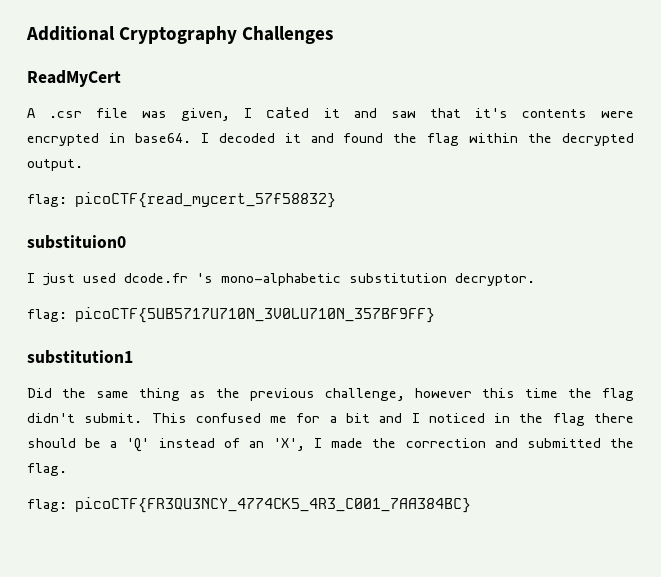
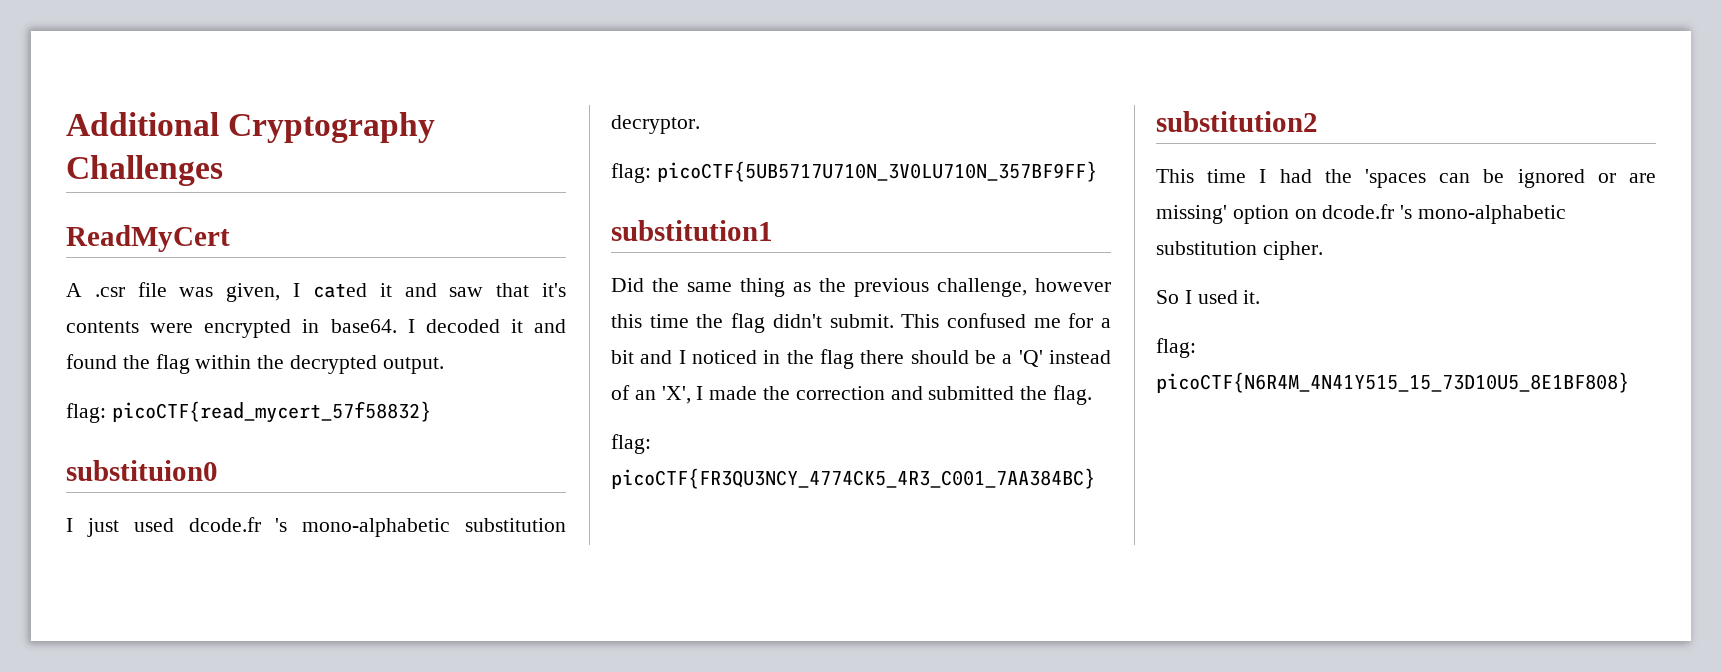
+ substitution2
+ This time I had the 'spaces can be ignored or are missing' option on dcode.fr 's mono-alphabetic substitution cipher.
+ So I used it.
+ flag: picoCTF{N6R4M_4N41Y515_15_73D10U5_8E1BF808}

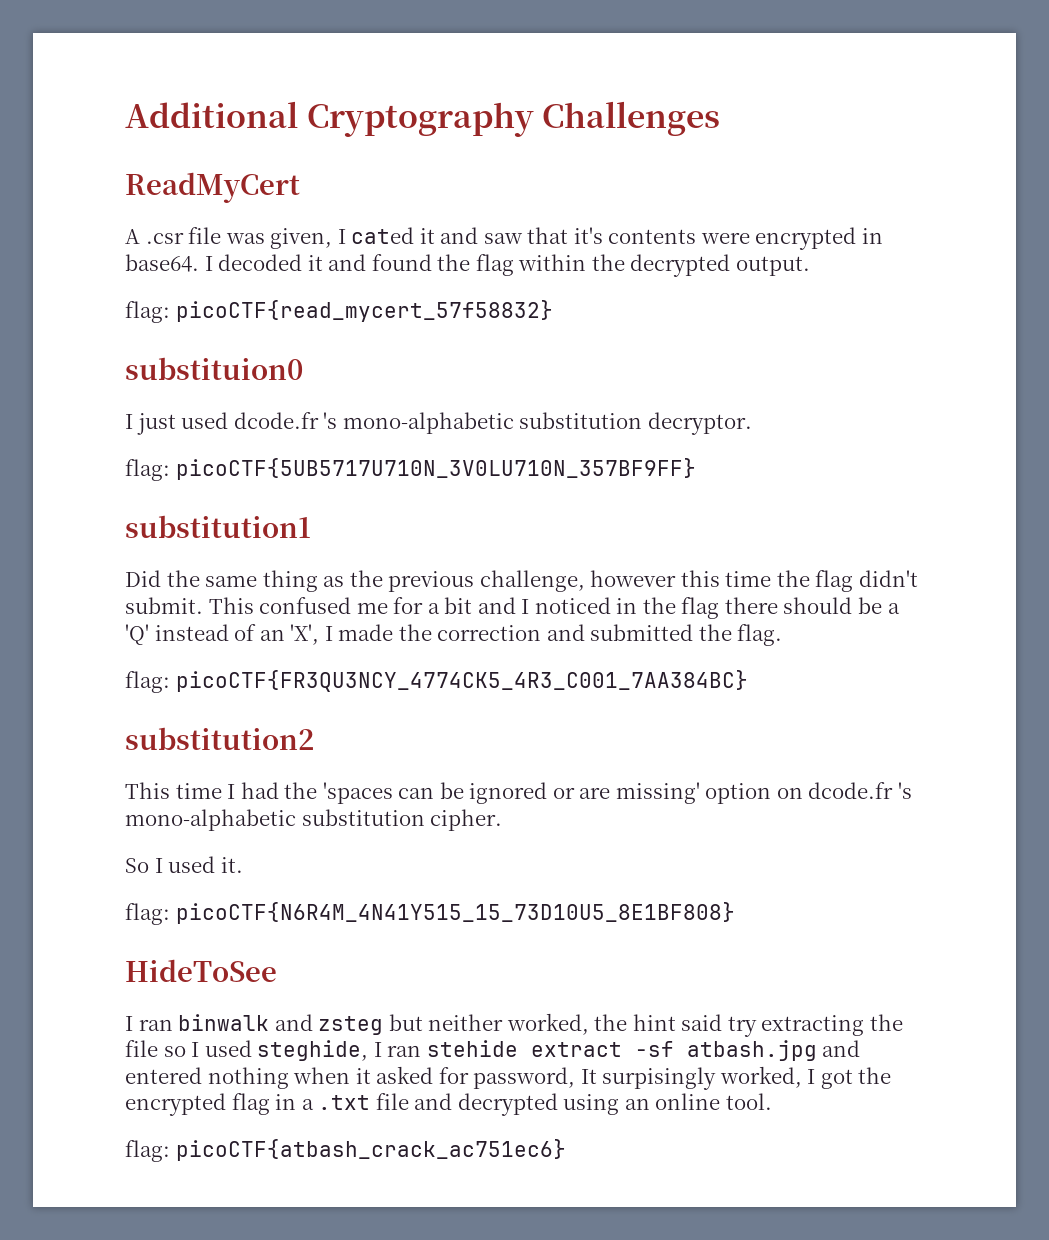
+ HideToSee
+ I ran binwalk and zsteg but neither worked, the hint said try extracting the file so I used steghide, I ran stehide extract -sf atbash.jpg and entered nothing when it asked for password, It surpisingly worked, I got the encrypted flag in a .txt file and decrypted using an online tool.
+ flag: picoCTF{atbash_crack_ac751ec6}

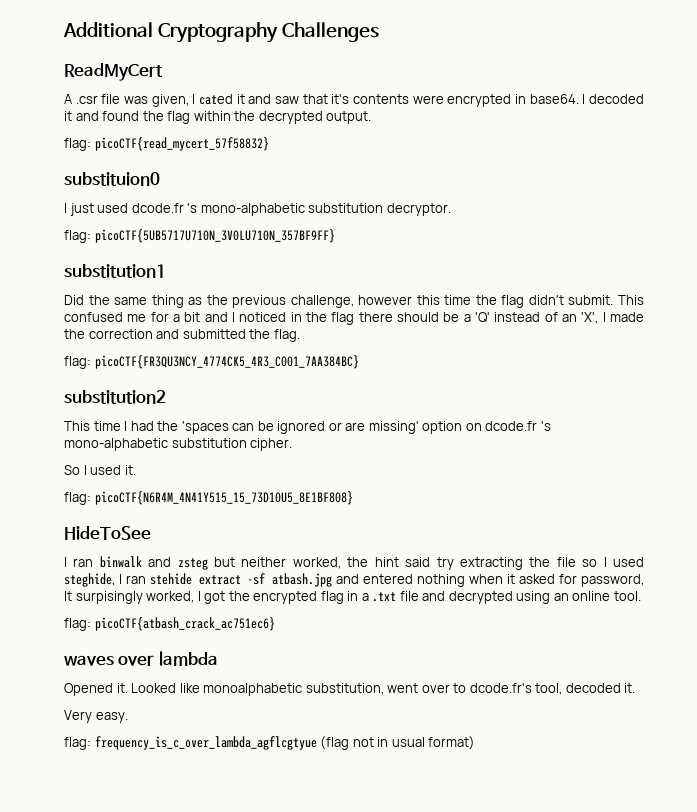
+ waves over lambda
+ Opened it. Looked like monoalphabetic substitution, went over to dcode.fr's tool, decoded it.
+ Very easy.
+ flag: frequency_is_c_over_lambda_agflcgtyue (flag not in usual format)

